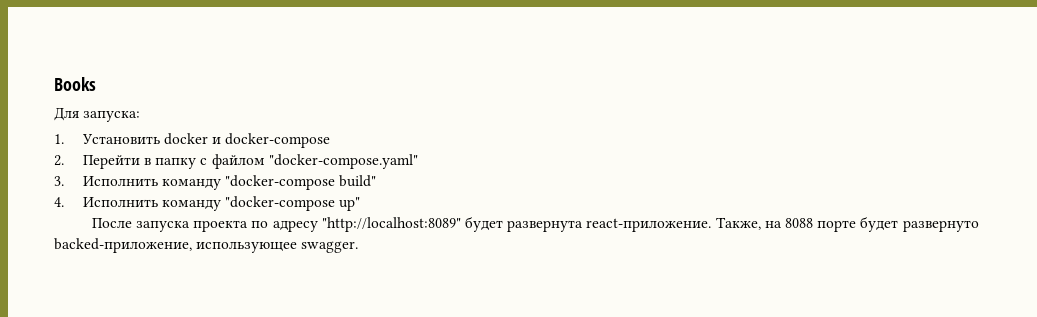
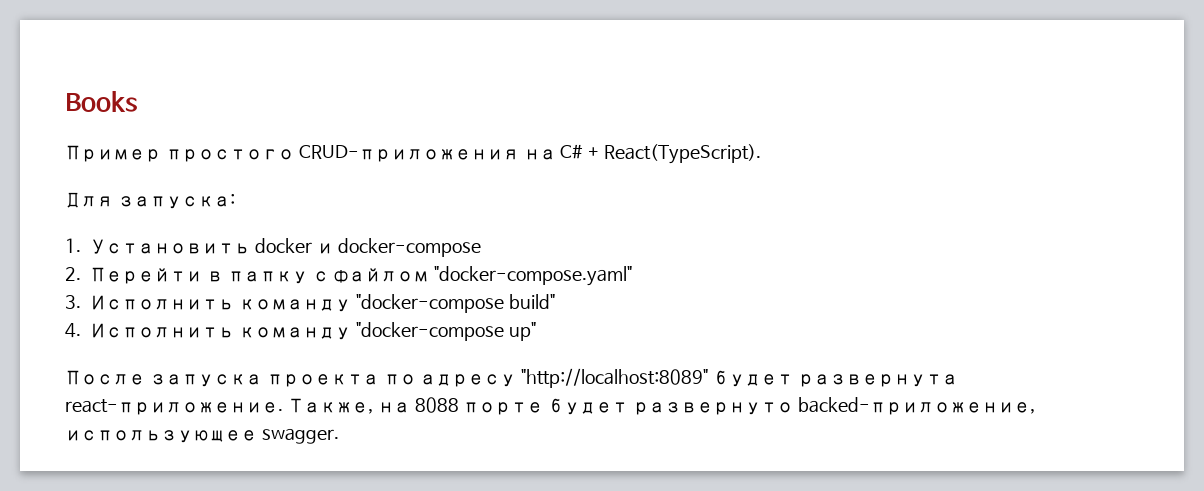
+ Пример простого CRUD-приложения на C# + React(TypeScript).

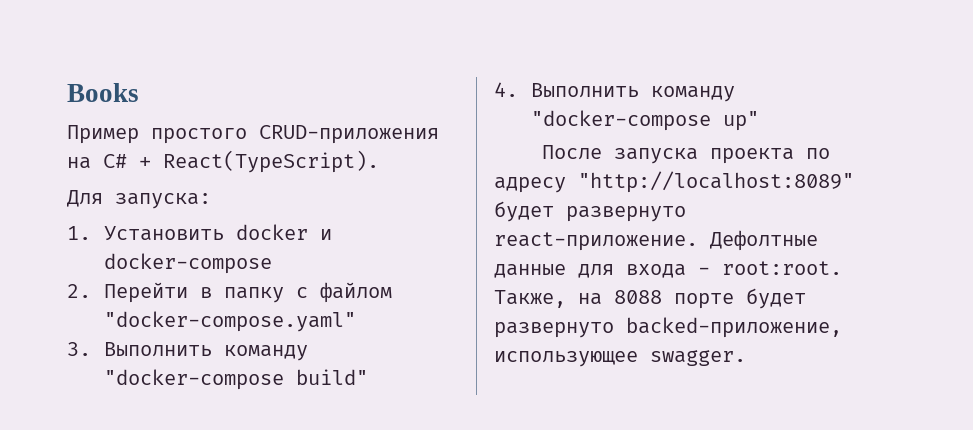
- 3. Исполнить команду "docker-compose build"
+ 3. Выполнить команду "docker-compose build"
- 4. Исполнить команду "docker-compose up"
+ 4. Выполнить команду "docker-compose up"
- После запуска проекта по адресу "http://localhost:8089" будет развернута react-приложение.
+ После запуска проекта по адресу "http://localhost:8089" будет развернуто react-приложение. Дефолтные данные для входа - root:root.

